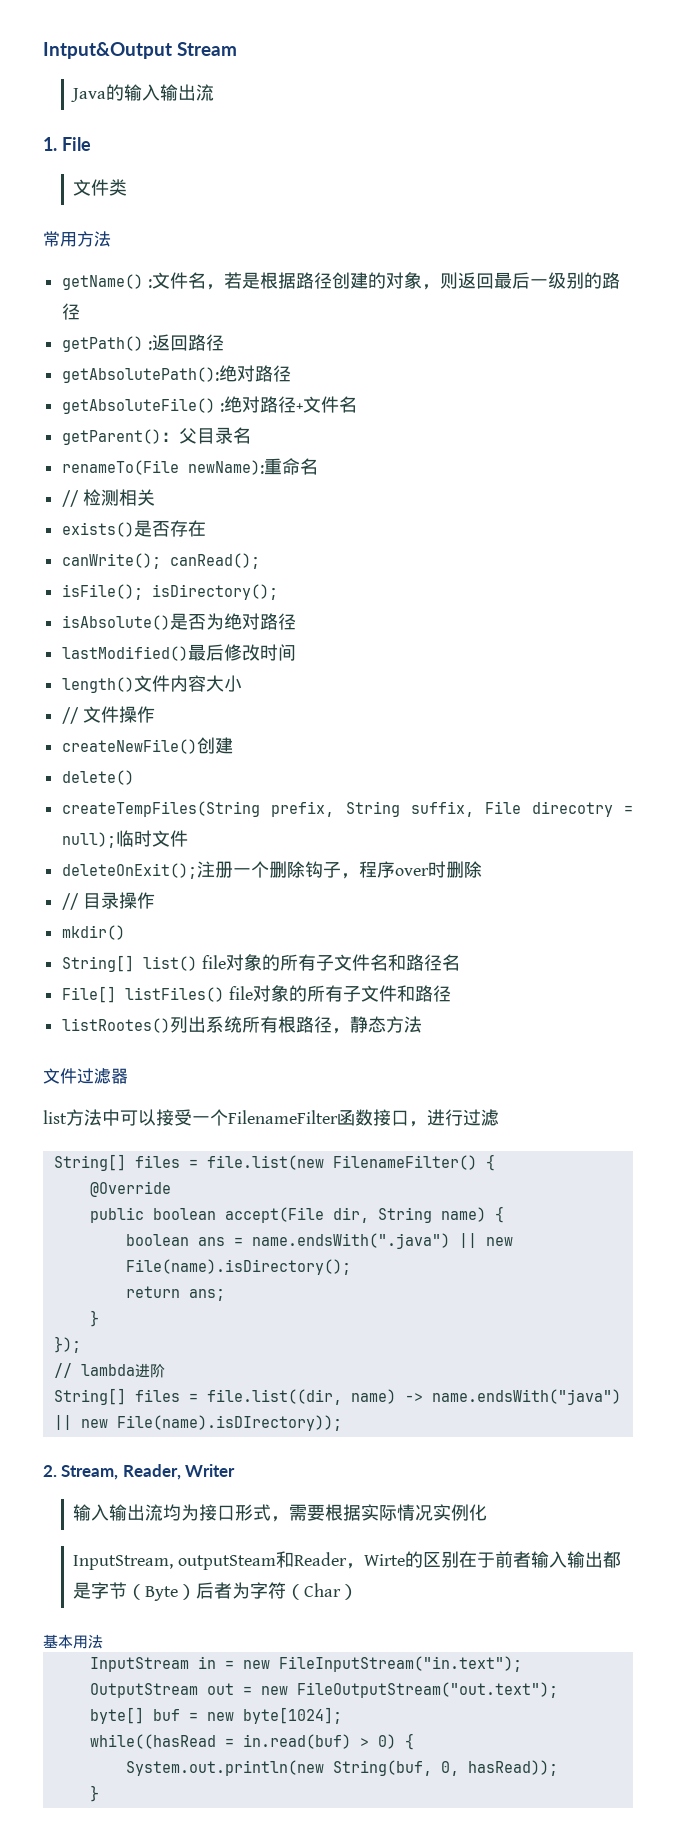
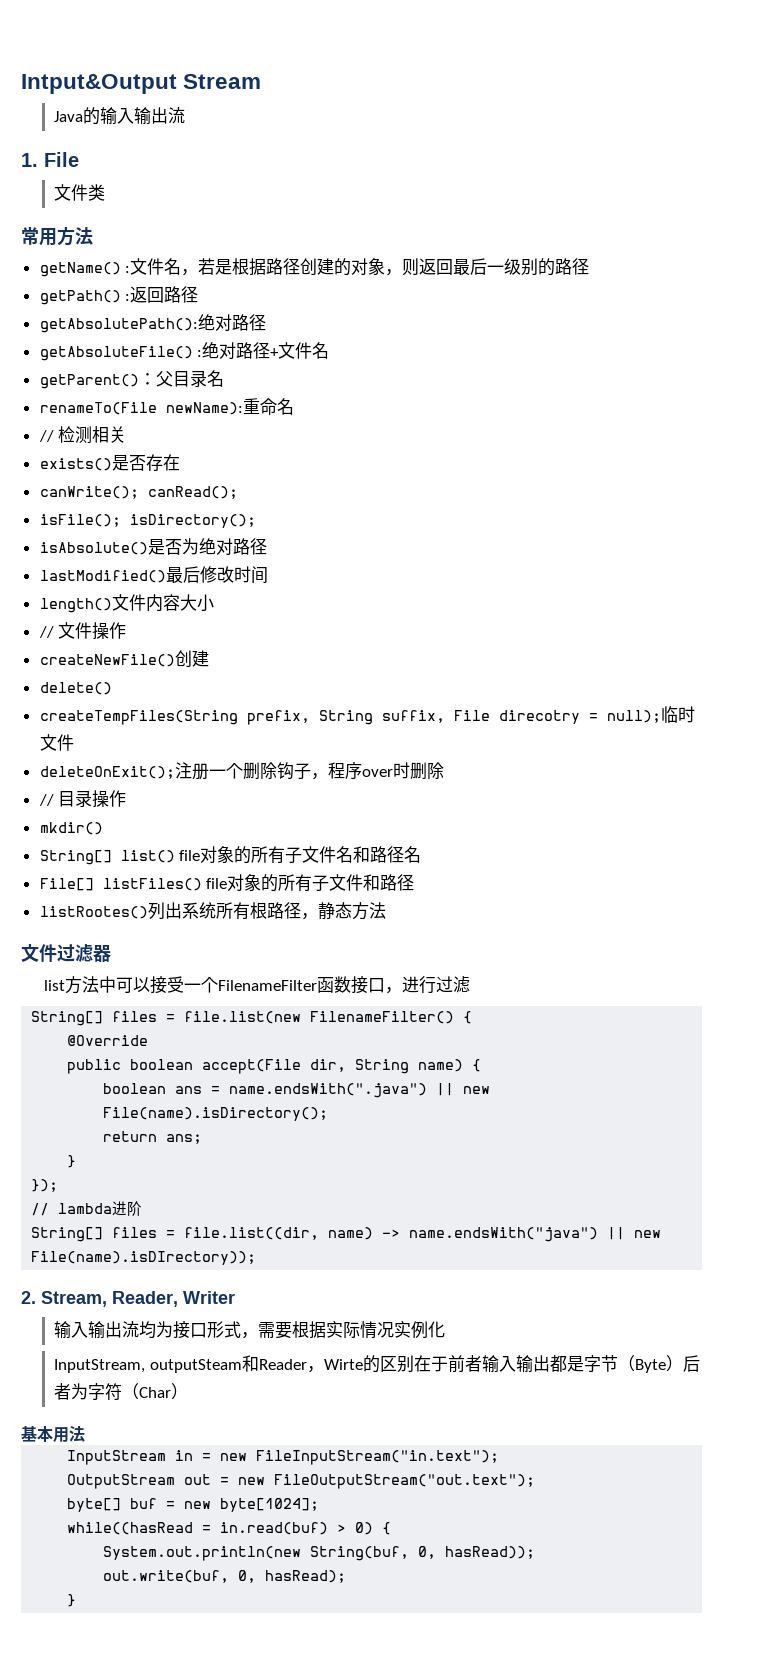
+ out.write(buf, 0, hasRead);

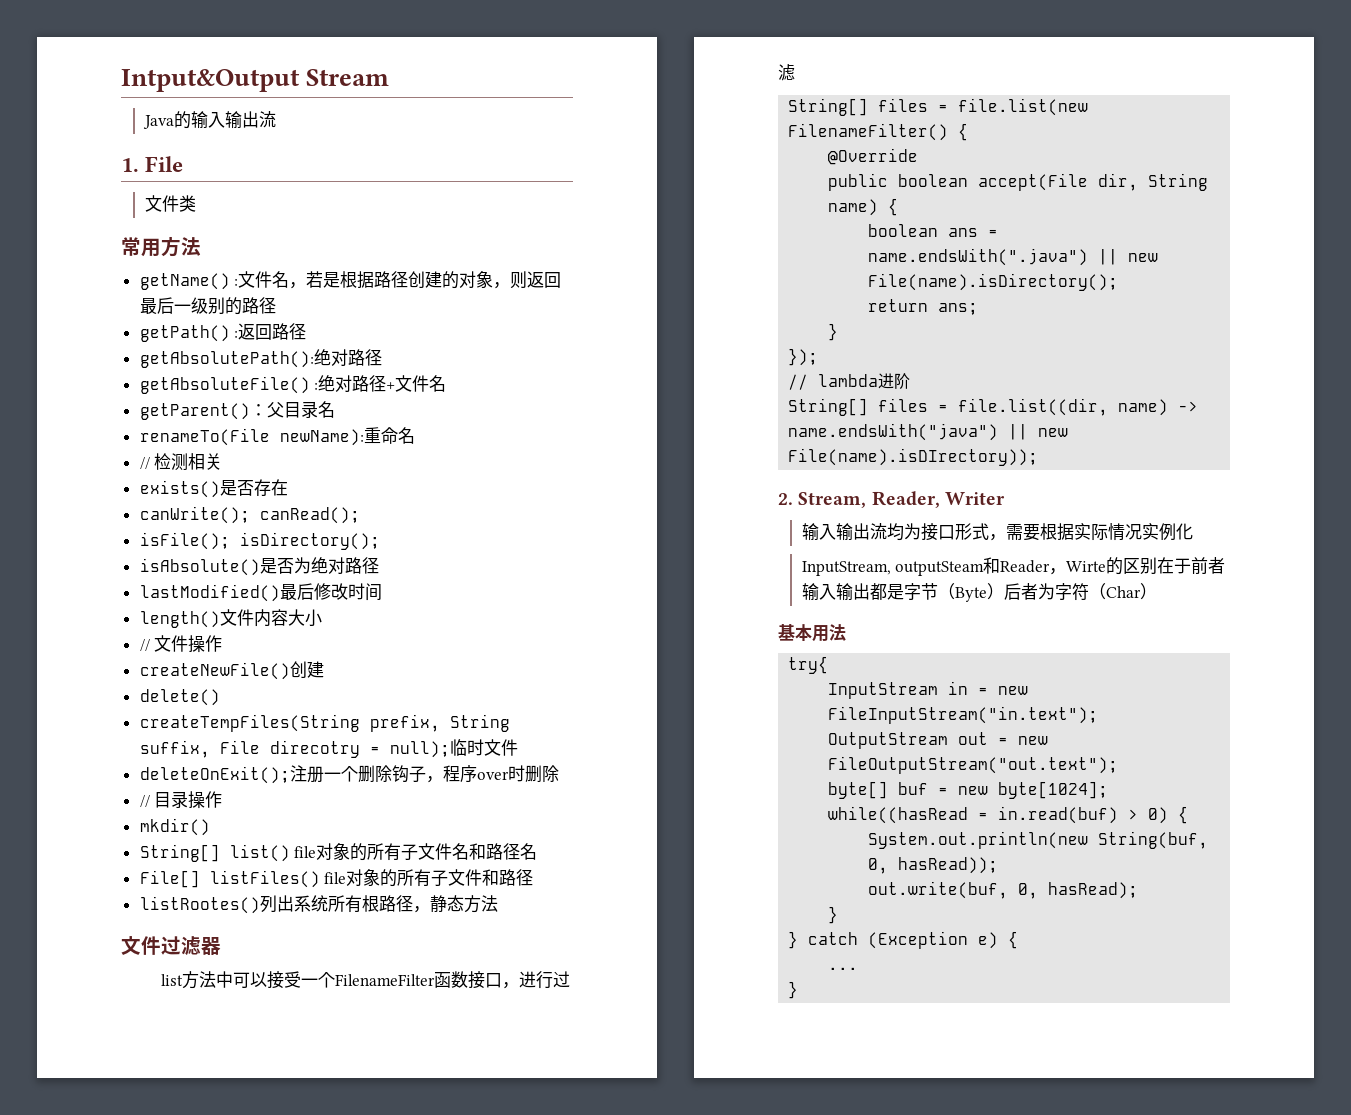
+ try{
+ } catch (Exception e) {
+ ...
+ }

